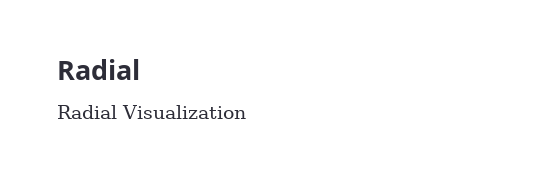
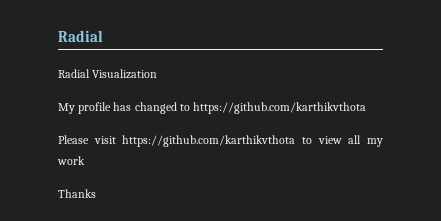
+ My profile has changed to https://github.com/karthikvthota
+ Please visit https://github.com/karthikvthota to view all my work
+ Thanks

